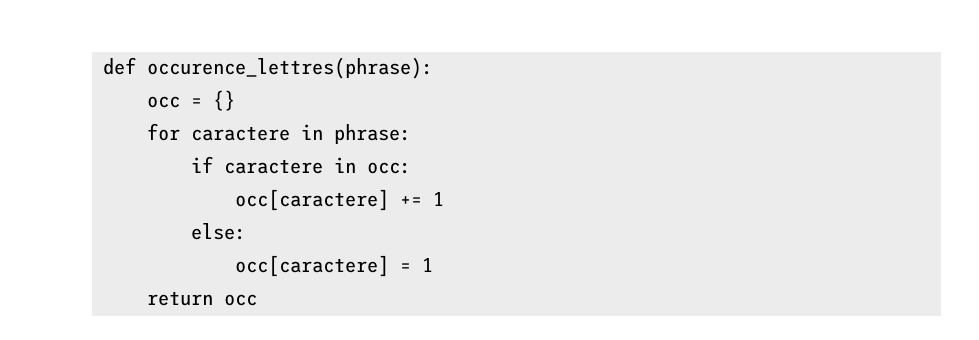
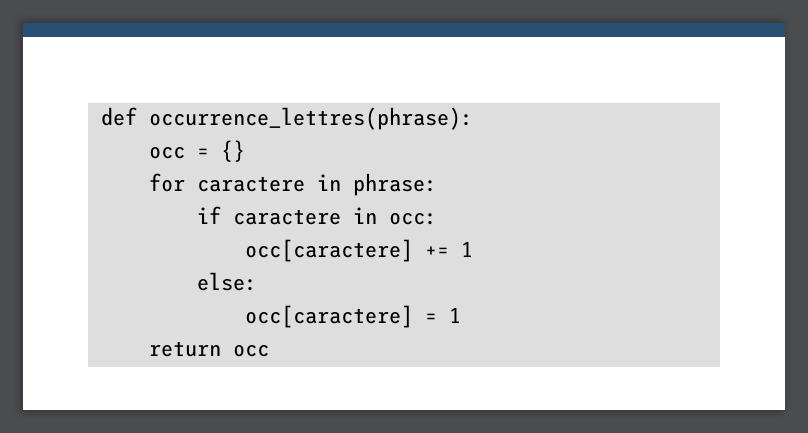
- def occurence_lettres(phrase):
+ def occurrence_lettres(phrase):

